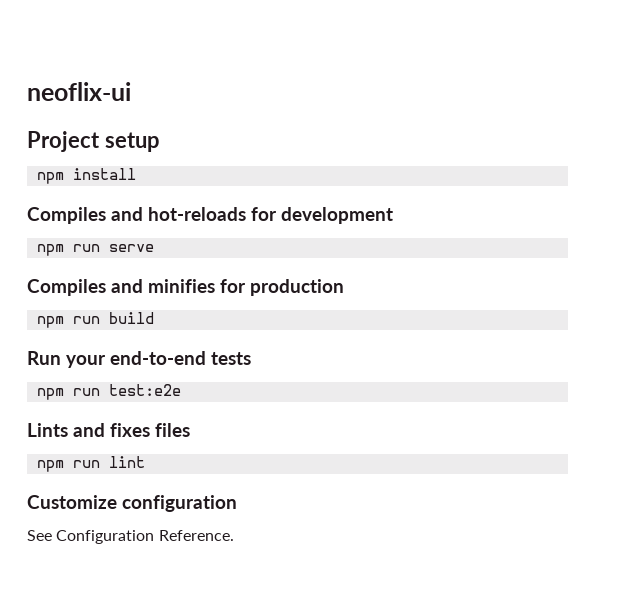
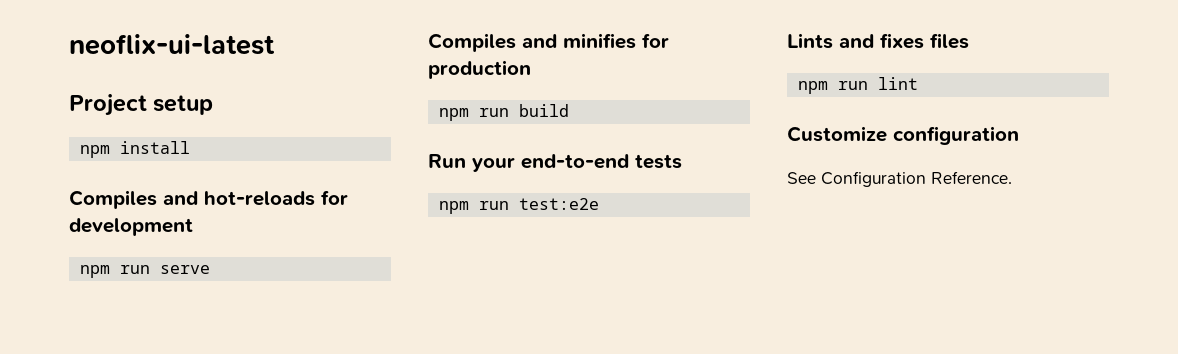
- neoflix-ui
+ neoflix-ui-latest

